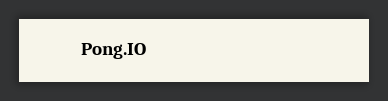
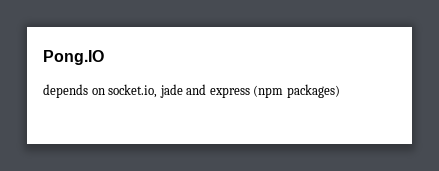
+ depends on socket.io, jade and express (npm packages)

